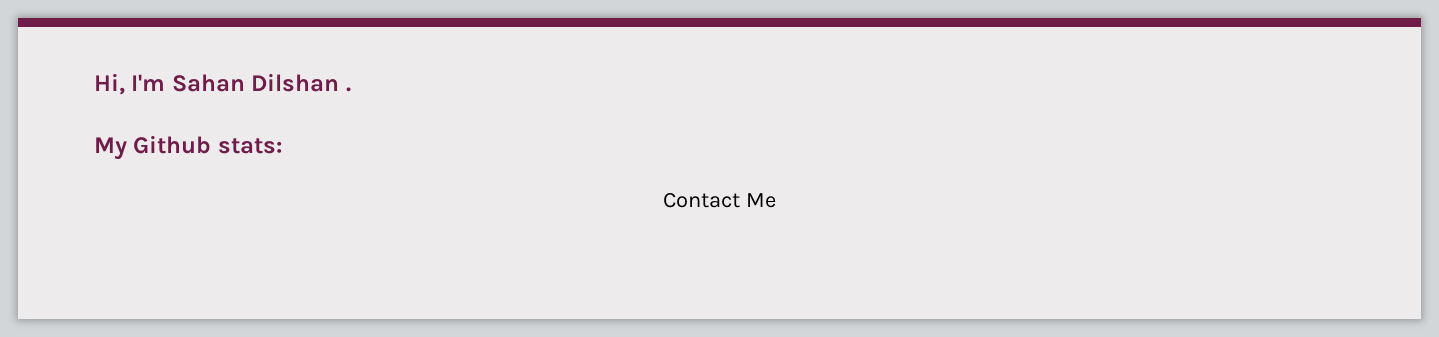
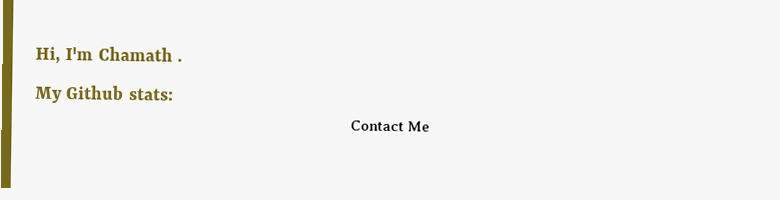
- Hi, I'm Sahan Dilshan .
+ Hi, I'm Chamath .

